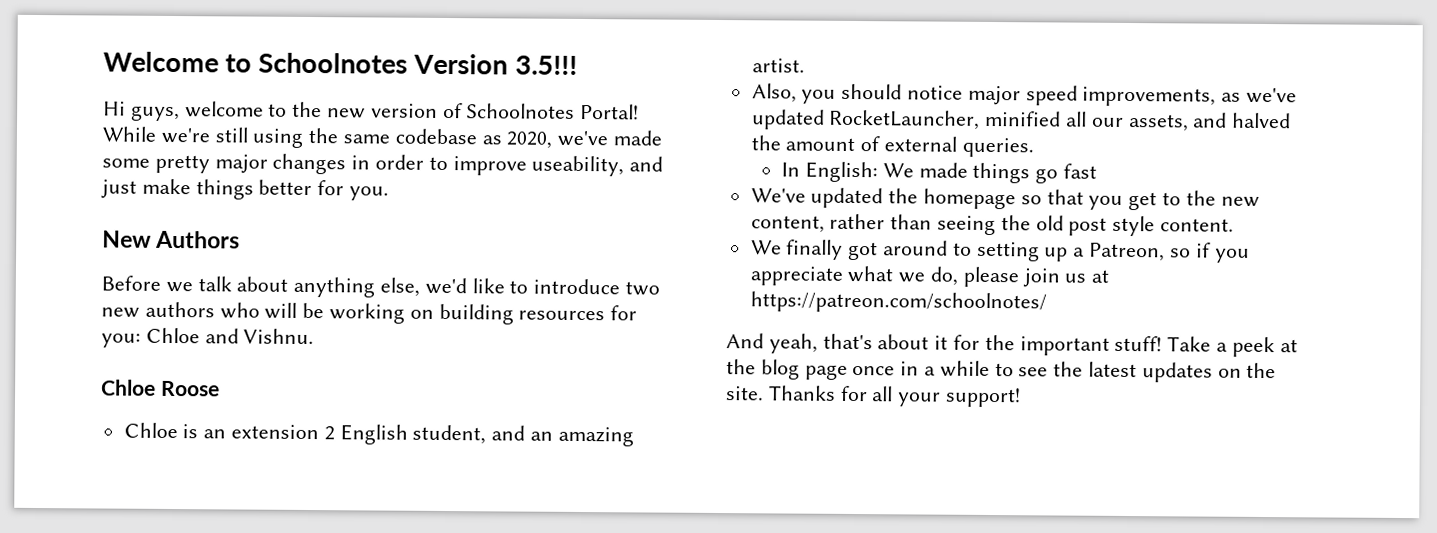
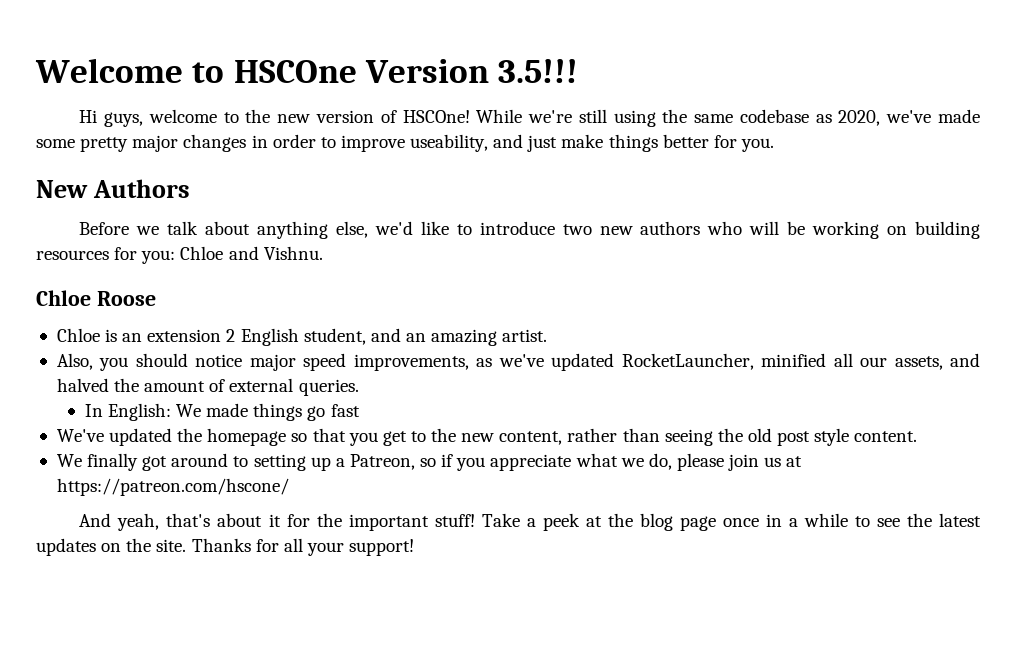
- Welcome to Schoolnotes Version 3.5!!!
+ Welcome to HSCOne Version 3.5!!!
- Hi guys, welcome to the new version of Schoolnotes Portal!
+ Hi guys, welcome to the new version of HSCOne!
- We finally got around to setting up a Patreon, so if you appreciate what we do, please join us at https://patreon.com/schoolnotes/
+ We finally got around to setting up a Patreon, so if you appreciate what we do, please join us at https://patreon.com/hscone/

